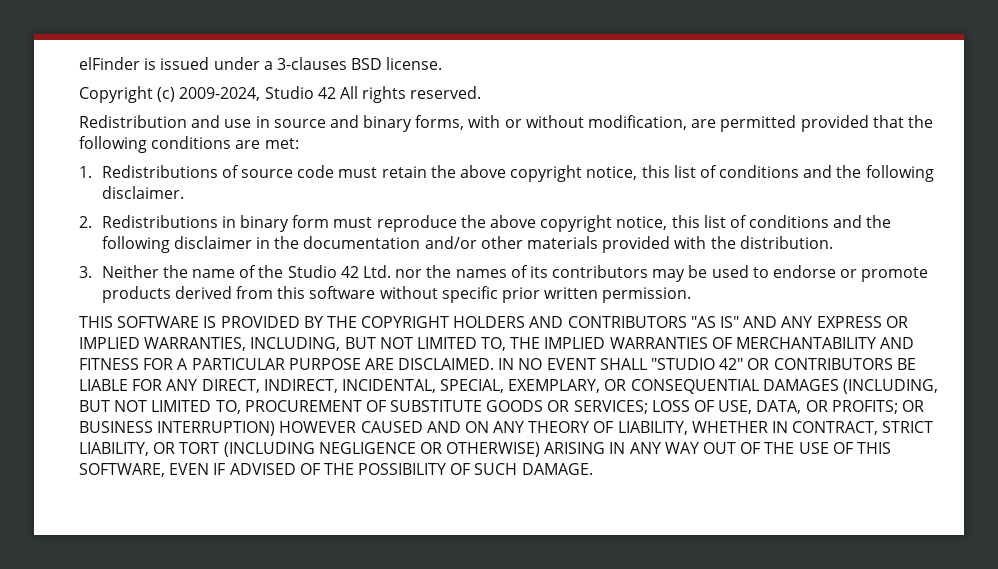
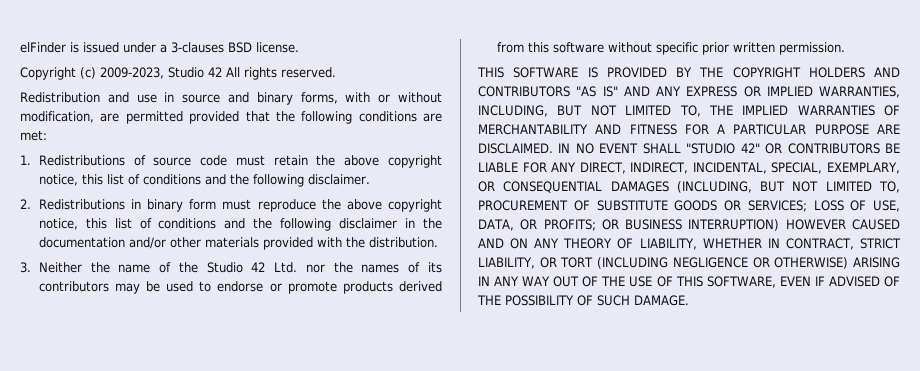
- Copyright (c) 2009-2024, Studio 42 All rights reserved.
+ Copyright (c) 2009-2023, Studio 42 All rights reserved.

